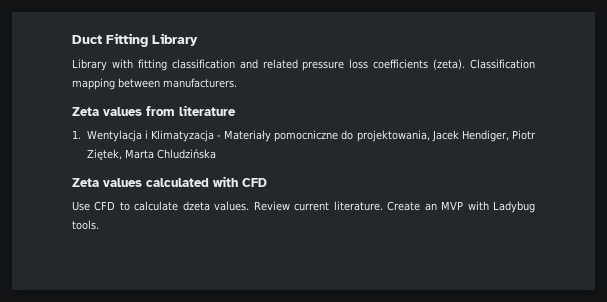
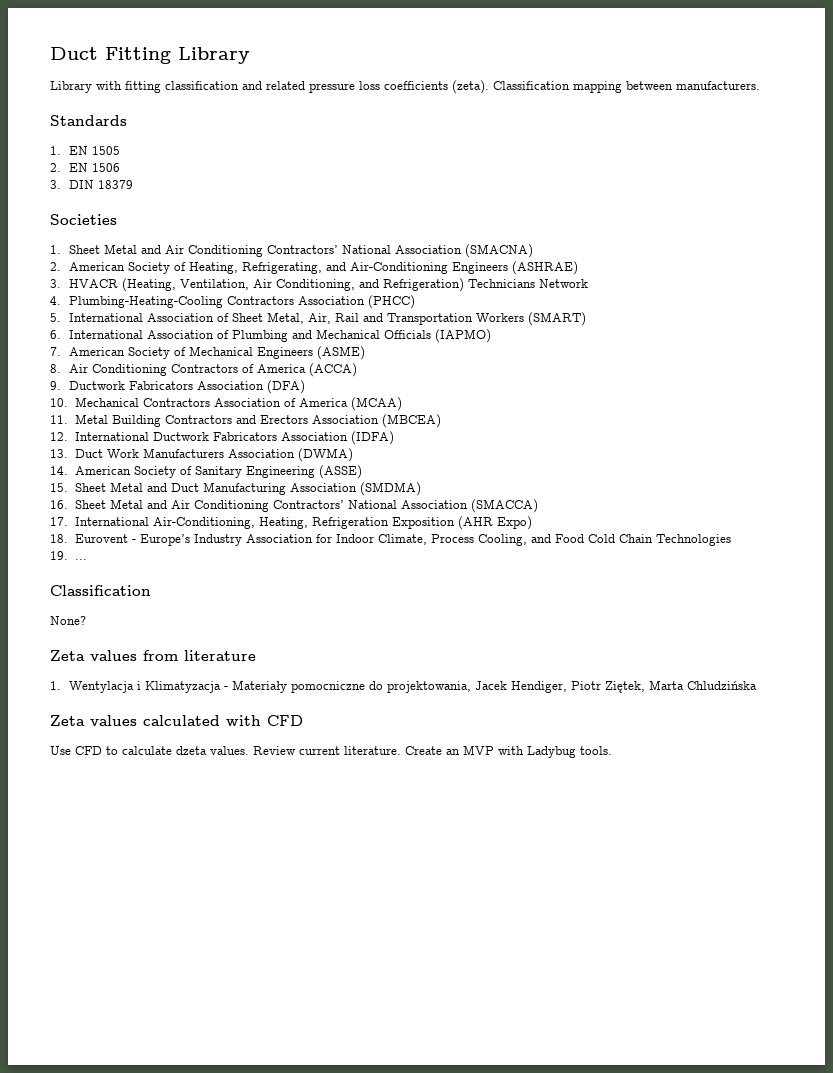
+ Standards
+ 1. EN 1505
+ 2. EN 1506
+ 3. DIN 18379
+ Societies
+ 1. Sheet Metal and Air Conditioning Contractors’ National Association (SMACNA)
+ 2. American Society of Heating, Refrigerating, and Air-Conditioning Engineers (ASHRAE)
+ 3. HVACR (Heating, Ventilation, Air Conditioning, and Refrigeration) Technicians Network
+ 4. Plumbing-Heating-Cooling Contractors Association (PHCC)
+ 5. International Association of Sheet Metal, Air, Rail and Transportation Workers (SMART)
+ 6. International Association of Plumbing and Mechanical Officials (IAPMO)
+ 7. American Society of Mechanical Engineers (ASME)
+ 8. Air Conditioning Contractors of America (ACCA)
+ 9. Ductwork Fabricators Association (DFA)
+ 10. Mechanical Contractors Association of America (MCAA)
+ 11. Metal Building Contractors and Erectors Association (MBCEA)
+ 12. International Ductwork Fabricators Association (IDFA)
+ 13. Duct Work Manufacturers Association (DWMA)
+ 14. American Society of Sanitary Engineering (ASSE)
+ 15. Sheet Metal and Duct Manufacturing Association (SMDMA)
+ 16. Sheet Metal and Air Conditioning Contractors’ National Association (SMACCA)
+ 17. International Air-Conditioning, Heating, Refrigeration Exposition (AHR Expo)
+ 18. Eurovent - Europe’s Industry Association for Indoor Climate, Process Cooling, and Food Cold Chain Technologies
+ 19. ...
+ Classification
+ None?

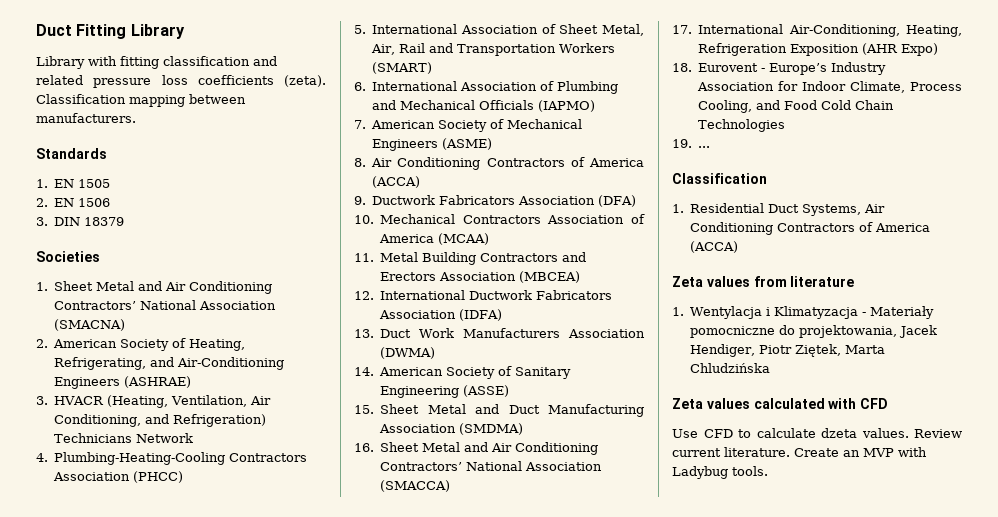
- None?
+ 1. Residential Duct Systems, Air Conditioning Contractors of America (ACCA)

